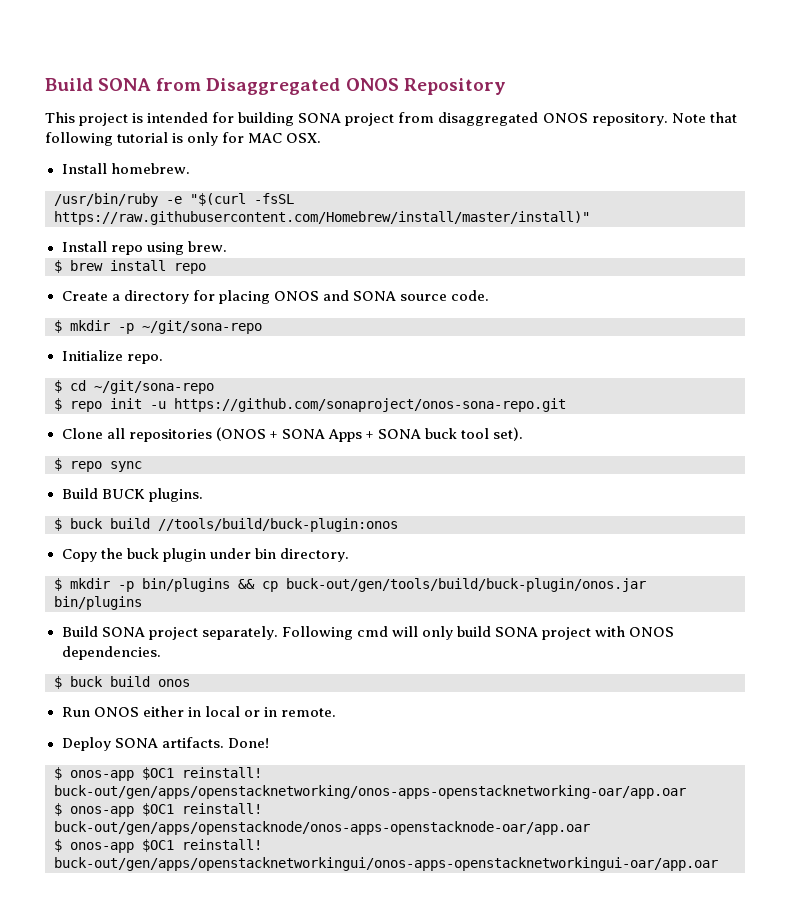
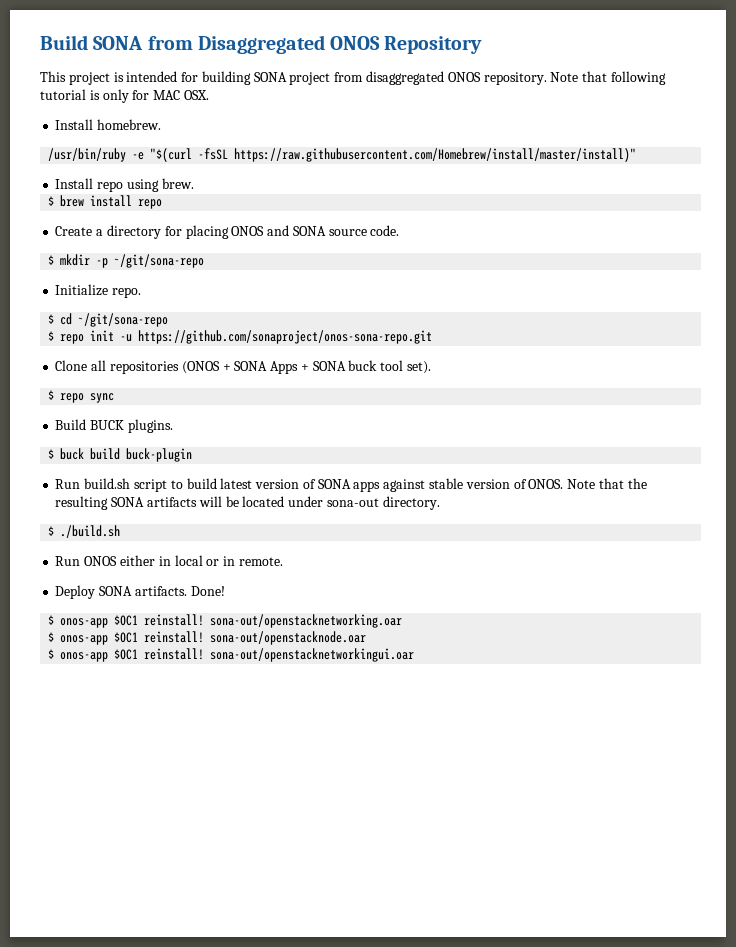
- $ buck build //tools/build/buck-plugin:onos
- Copy the buck plugin under bin directory.
- $ mkdir -p bin/plugins && cp buck-out/gen/tools/build/buck-plugin/onos.jar bin/plugins
- Build SONA project separately. Following cmd will only build SONA project with ONOS dependencies.
- $ buck build onos
+ $ buck build buck-plugin
+ Run build.sh script to build latest version of SONA apps against stable version of ONOS. Note that the resulting SONA artifacts will be located under sona-out directory.
+ $ ./build.sh
- $ onos-app $OC1 reinstall! buck-out/gen/apps/openstacknetworking/onos-apps-openstacknetworking-oar/app.oar
- $ onos-app $OC1 reinstall! buck-out/gen/apps/openstacknode/onos-apps-openstacknode-oar/app.oar
- $ onos-app $OC1 reinstall! buck-out/gen/apps/openstacknetworkingui/onos-apps-openstacknetworkingui-oar/app.oar
+ $ onos-app $OC1 reinstall! sona-out/openstacknetworking.oar
+ $ onos-app $OC1 reinstall! sona-out/openstacknode.oar
+ $ onos-app $OC1 reinstall! sona-out/openstacknetworkingui.oar

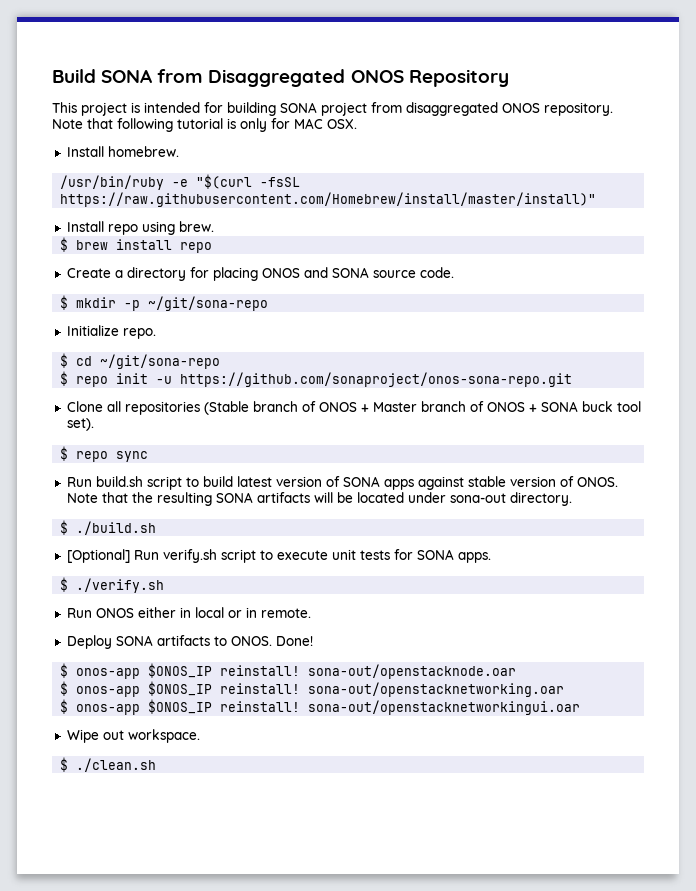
- Clone all repositories (ONOS + SONA Apps + SONA buck tool set).
+ Clone all repositories (Stable branch of ONOS + Master branch of ONOS + SONA buck tool set).
- Build BUCK plugins.
- $ buck build buck-plugin
+ [Optional] Run verify.sh script to execute unit tests for SONA apps.
+ $ ./verify.sh
- Deploy SONA artifacts.
+ Deploy SONA artifacts to ONOS.
- $ onos-app $OC1 reinstall! sona-out/openstacknetworking.oar
- $ onos-app $OC1 reinstall! sona-out/openstacknode.oar
- $ onos-app $OC1 reinstall! sona-out/openstacknetworkingui.oar
+ $ onos-app $ONOS_IP reinstall! sona-out/openstacknode.oar
+ $ onos-app $ONOS_IP reinstall! sona-out/openstacknetworking.oar
+ $ onos-app $ONOS_IP reinstall! sona-out/openstacknetworkingui.oar
+ Wipe out workspace.
+ $ ./clean.sh

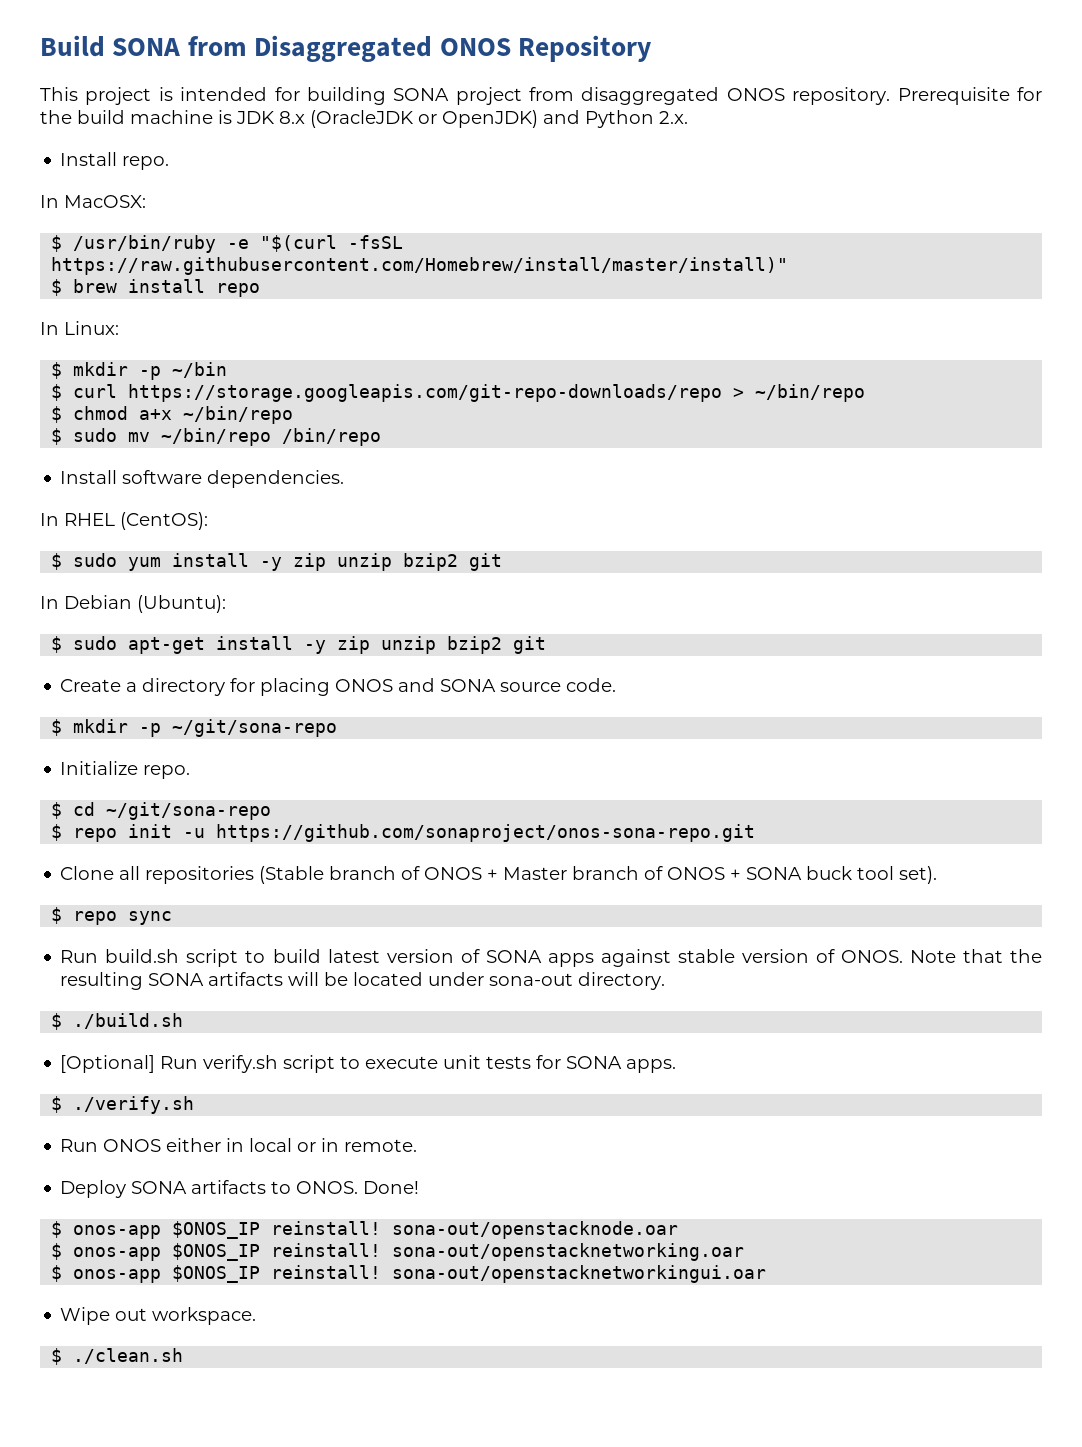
- Note that following tutorial is only for MAC OSX.
- Install homebrew.
- /usr/bin/ruby -e "$(curl -fsSL https://raw.githubusercontent.com/Homebrew/install/master/install)"
+ Prerequisite for the build machine is JDK 8.x (OracleJDK or OpenJDK) and Python 2.x.
+ Install repo.
+ In MacOSX:
+ $ /usr/bin/ruby -e "$(curl -fsSL https://raw.githubusercontent.com/Homebrew/install/master/install)"
- Install repo using brew.
+ In Linux:
+ $ mkdir -p ~/bin
+ $ curl https://storage.googleapis.com/git-repo-downloads/repo > ~/bin/repo
+ $ chmod a+x ~/bin/repo
+ $ sudo mv ~/bin/repo /bin/repo
+ Install software dependencies.
+ In RHEL (CentOS):
+ $ sudo yum install -y zip unzip bzip2 git
+ In Debian (Ubuntu):
+ $ sudo apt-get install -y zip unzip bzip2 git

